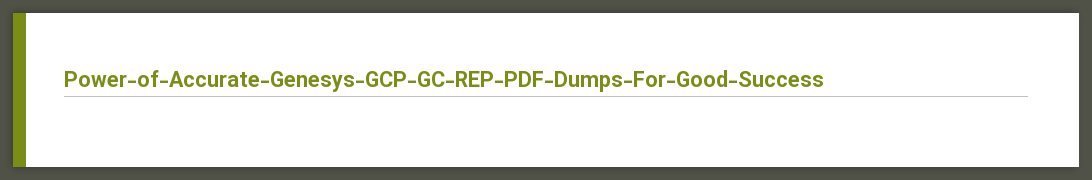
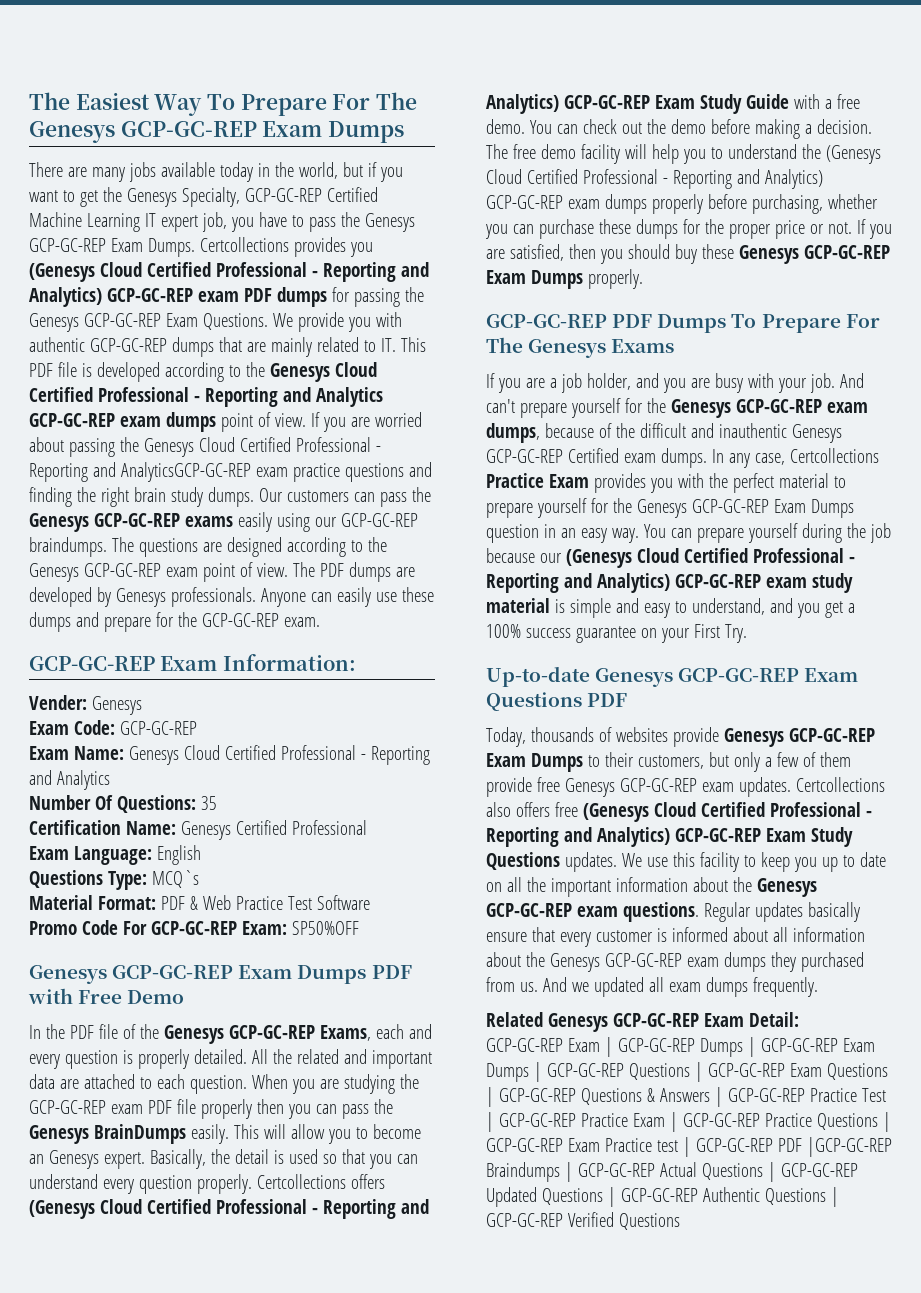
- Power-of-Accurate-Genesys-GCP-GC-REP-PDF-Dumps-For-Good-Success
+ The Easiest Way To Prepare For The Genesys GCP-GC-REP Exam Dumps
+ There are many jobs available today in the world, but if you want to get the Genesys Specialty, GCP-GC-REP Certified Machine Learning IT expert job, you have to pass the Genesys GCP-GC-REP Exam Dumps. Certcollections provides you (Genesys Cloud Certified Professional - Reporting and Analytics) GCP-GC-REP exam PDF dumps for passing the Genesys GCP-GC-REP Exam Questions. We provide you with authentic GCP-GC-REP dumps that are mainly related to IT. This PDF file is developed according to the Genesys Cloud Certified Professional - Reporting and Analytics GCP-GC-REP exam dumps point of view. If you are worried about passing the Genesys Cloud Certified Professional - Reporting and AnalyticsGCP-GC-REP exam practice questions and finding the right brain study dumps. Our customers can pass the Genesys GCP-GC-REP exams easily using our GCP-GC-REP braindumps. The questions are designed according to the Genesys GCP-GC-REP exam point of view. The PDF dumps are developed by Genesys professionals. Anyone can easily use these dumps and prepare for the GCP-GC-REP exam.
+ GCP-GC-REP Exam Information:
+ Vender: Genesys
+ Exam Code: GCP-GC-REP
+ Exam Name: Genesys Cloud Certified Professional - Reporting and Analytics
+ Number Of Questions: 35
+ Certification Name: Genesys Certified Professional
+ Exam Language: English
+ Questions Type: MCQ`s
+ Material Format: PDF & Web Practice Test Software
+ Promo Code For GCP-GC-REP Exam: SP50%OFF
+ Genesys GCP-GC-REP Exam Dumps PDF with Free Demo
+ In the PDF file of the Genesys GCP-GC-REP Exams, each and every question is properly detailed. All the related and important data are attached to each question. When you are studying the GCP-GC-REP exam PDF file properly then you can pass the Genesys BrainDumps easily. This will allow you to become an Genesys expert. Basically, the detail is used so that you can understand every question properly. Certcollections offers (Genesys Cloud Certified Professional - Reporting and Analytics) GCP-GC-REP Exam Study Guide with a free demo. You can check out the demo before making a decision. The free demo facility will help you to understand the (Genesys Cloud Certified Professional - Reporting and Analytics) GCP-GC-REP exam dumps properly before purchasing, whether you can purchase these dumps for the proper price or not. If you are satisfied, then you should buy these Genesys GCP-GC-REP Exam Dumps properly.
+ GCP-GC-REP PDF Dumps To Prepare For The Genesys Exams
+ If you are a job holder, and you are busy with your job. And can't prepare yourself for the Genesys GCP-GC-REP exam dumps, because of the difficult and inauthentic Genesys GCP-GC-REP Certified exam dumps. In any case, Certcollections Practice Exam provides you with the perfect material to prepare yourself for the Genesys GCP-GC-REP Exam Dumps question in an easy way. You can prepare yourself during the job because our (Genesys Cloud Certified Professional - Reporting and Analytics) GCP-GC-REP exam study material is simple and easy to understand, and you get a 100% success guarantee on your First Try.
+ Up-to-date Genesys GCP-GC-REP Exam Questions PDF
+ Today, thousands of websites provide Genesys GCP-GC-REP Exam Dumps to their customers, but only a few of them provide free Genesys GCP-GC-REP exam updates. Certcollections also offers free (Genesys Cloud Certified Professional - Reporting and Analytics) GCP-GC-REP Exam Study Questions updates. We use this facility to keep you up to date on all the important information about the Genesys GCP-GC-REP exam questions. Regular updates basically ensure that every customer is informed about all information about the Genesys GCP-GC-REP exam dumps they purchased from us. And we updated all exam dumps frequently.
+ Related Genesys GCP-GC-REP Exam Detail:
+ GCP-GC-REP Exam | GCP-GC-REP Dumps | GCP-GC-REP Exam Dumps | GCP-GC-REP Questions | GCP-GC-REP Exam Questions | GCP-GC-REP Questions & Answers | GCP-GC-REP Practice Test | GCP-GC-REP Practice Exam | GCP-GC-REP Practice Questions | GCP-GC-REP Exam Practice test | GCP-GC-REP PDF |GCP-GC-REP Braindumps | GCP-GC-REP Actual Questions | GCP-GC-REP Updated Questions | GCP-GC-REP Authentic Questions | GCP-GC-REP Verified Questions

